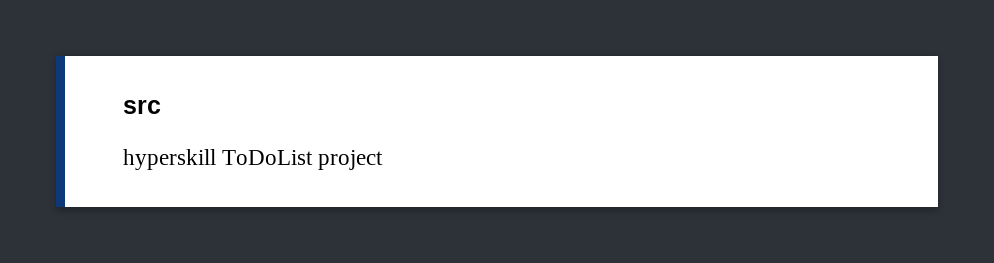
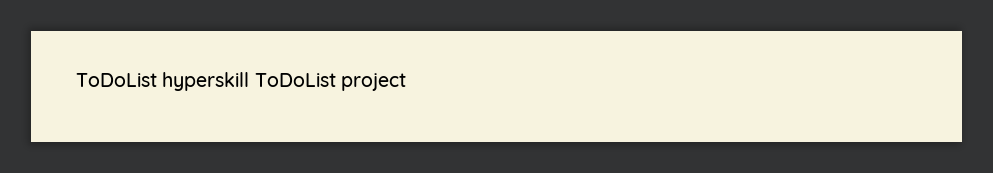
- src
- hyperskill ToDoList project
+ ToDoList hyperskill ToDoList project

